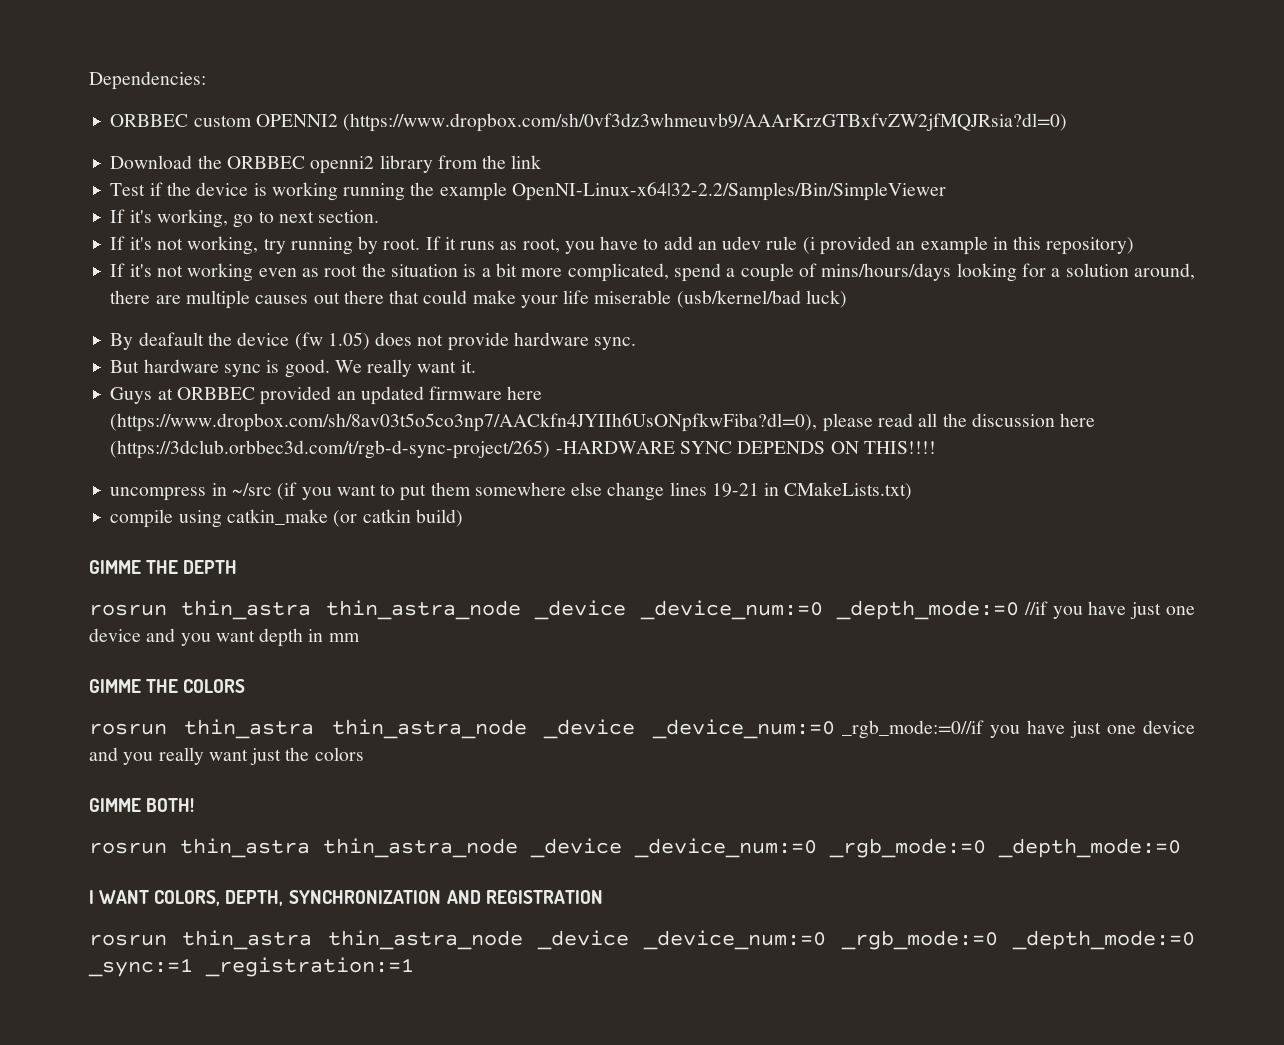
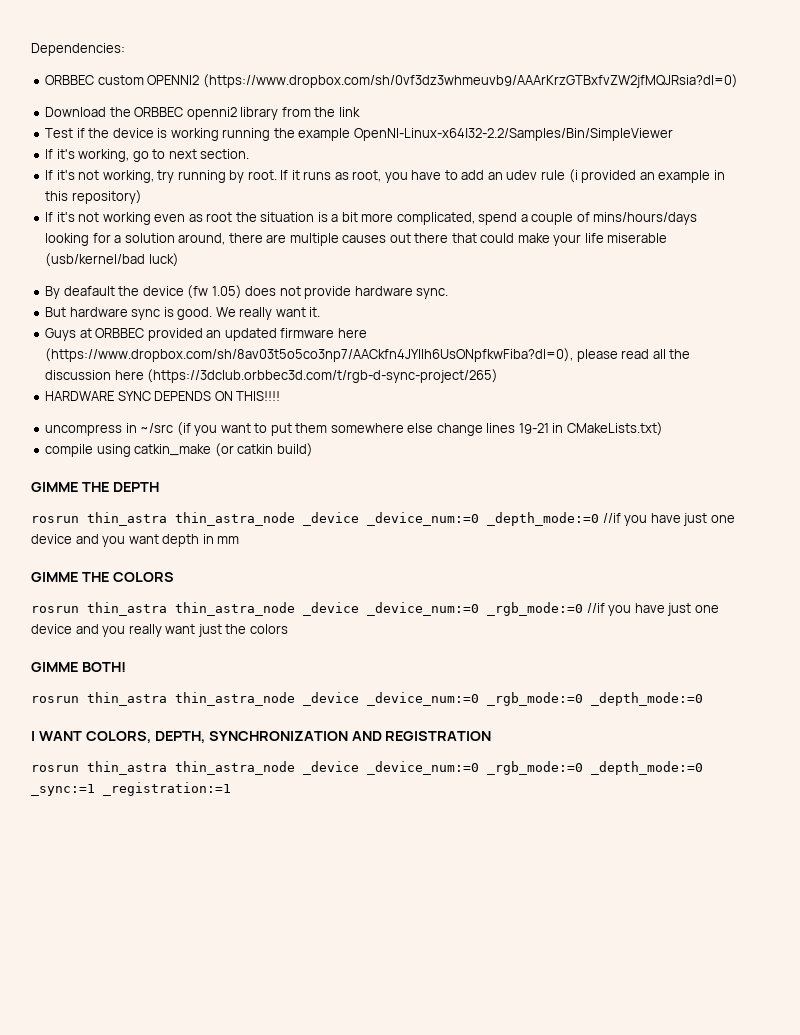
- Guys at ORBBEC provided an updated firmware here (https://www.dropbox.com/sh/8av03t5o5co3np7/AACkfn4JYIIh6UsONpfkwFiba?dl=0), please read all the discussion here (https://3dclub.orbbec3d.com/t/rgb-d-sync-project/265) -HARDWARE SYNC DEPENDS ON THIS!!!!
+ Guys at ORBBEC provided an updated firmware here (https://www.dropbox.com/sh/8av03t5o5co3np7/AACkfn4JYIIh6UsONpfkwFiba?dl=0), please read all the discussion here (https://3dclub.orbbec3d.com/t/rgb-d-sync-project/265)
+ HARDWARE SYNC DEPENDS ON THIS!!!!
- rosrun thin_astra thin_astra_node _device _device_num:=0 _rgb_mode:=0//if you have just one device and you really want just the colors
+ rosrun thin_astra thin_astra_node _device _device_num:=0 _rgb_mode:=0 //if you have just one device and you really want just the colors

